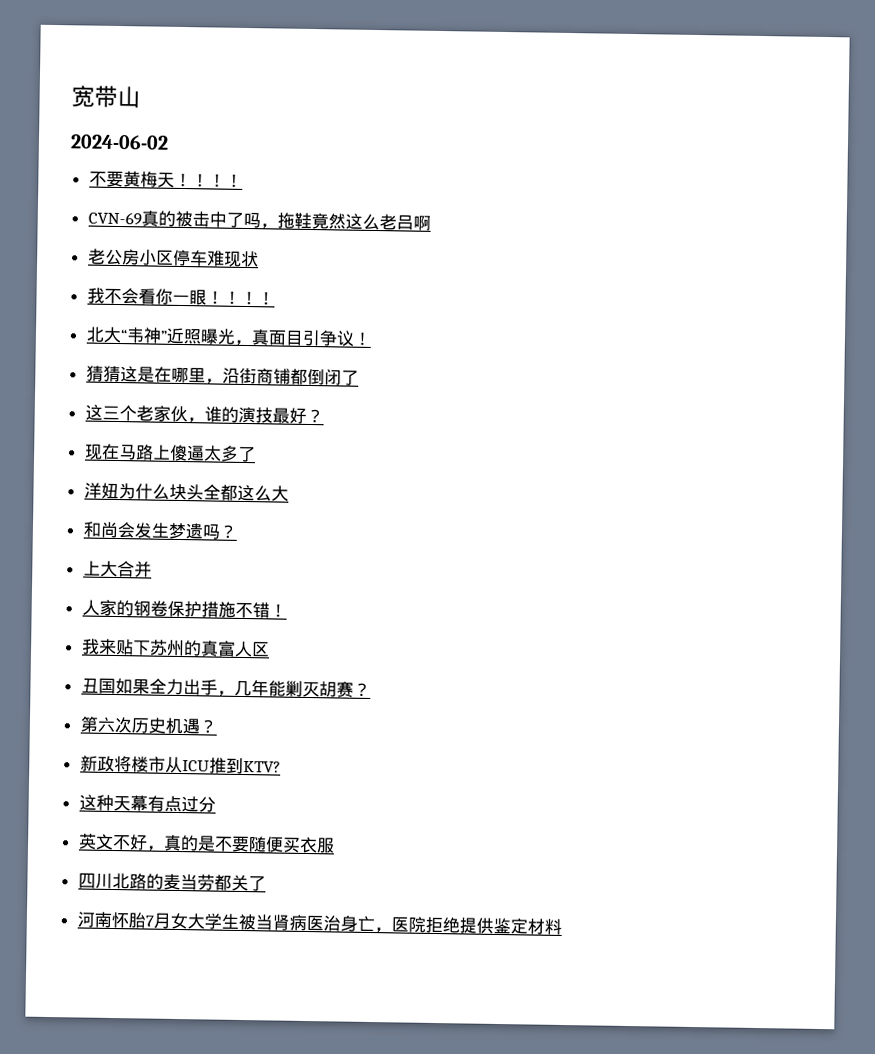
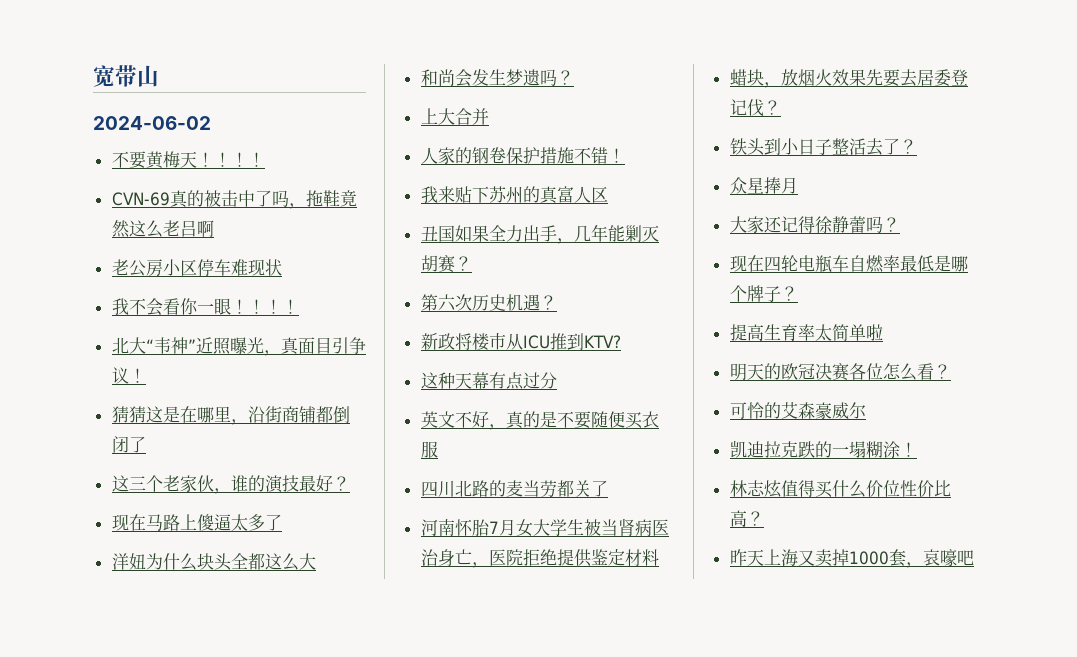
+ 蜡块，放烟火效果先要去居委登记伐？
+ 铁头到小日子整活去了？
+ 众星捧月
+ 大家还记得徐静蕾吗？
+ 现在四轮电瓶车自燃率最低是哪个牌子？
+ 提高生育率太简单啦
+ 明天的欧冠决赛各位怎么看？
+ 可怜的艾森豪威尔
+ 凯迪拉克跌的一塌糊涂！
+ 林志炫值得买什么价位性价比高？
+ 昨天上海又卖掉1000套，哀嚎吧

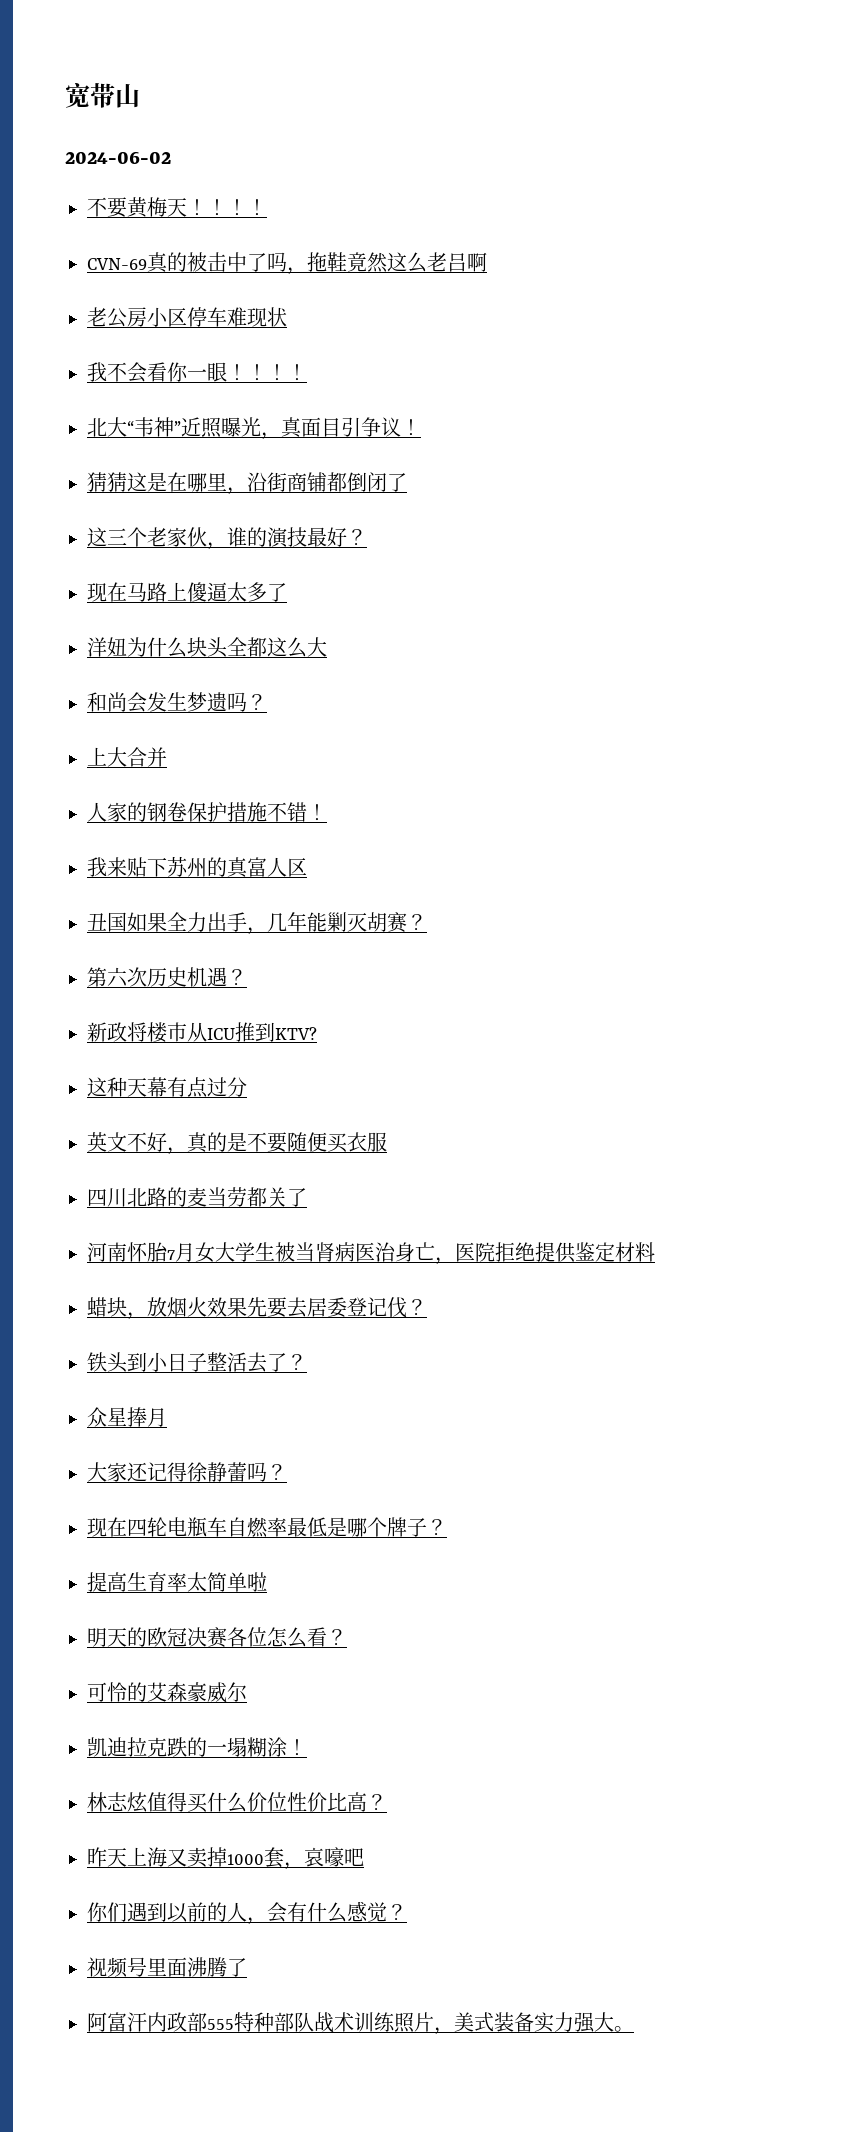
+ 你们遇到以前的人，会有什么感觉？
+ 视频号里面沸腾了
+ 阿富汗内政部555特种部队战术训练照片，美式装备实力强大。

